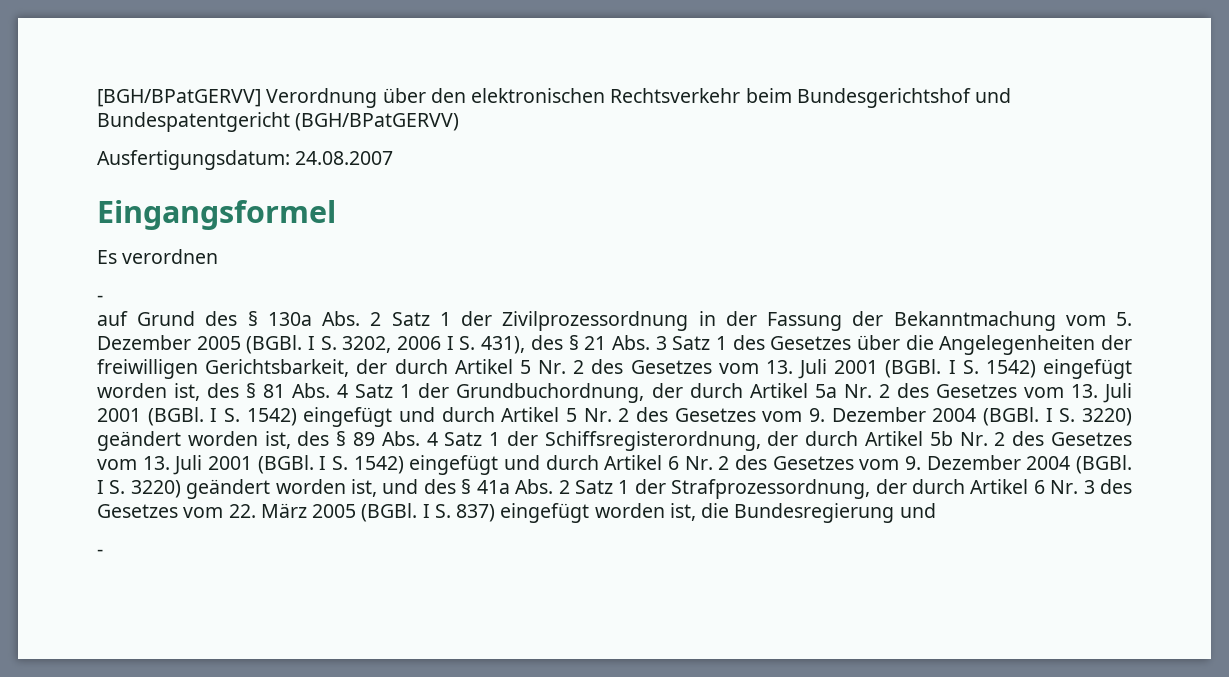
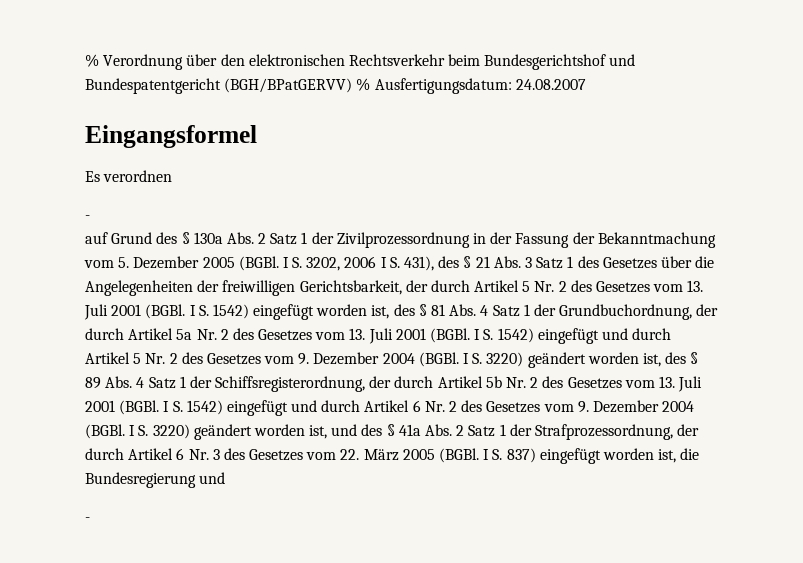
- [BGH/BPatGERVV] Verordnung über den elektronischen Rechtsverkehr beim Bundesgerichtshof und Bundespatentgericht (BGH/BPatGERVV)
- Ausfertigungsdatum: 24.08.2007
+ % Verordnung über den elektronischen Rechtsverkehr beim Bundesgerichtshof und Bundespatentgericht (BGH/BPatGERVV) % Ausfertigungsdatum: 24.08.2007

